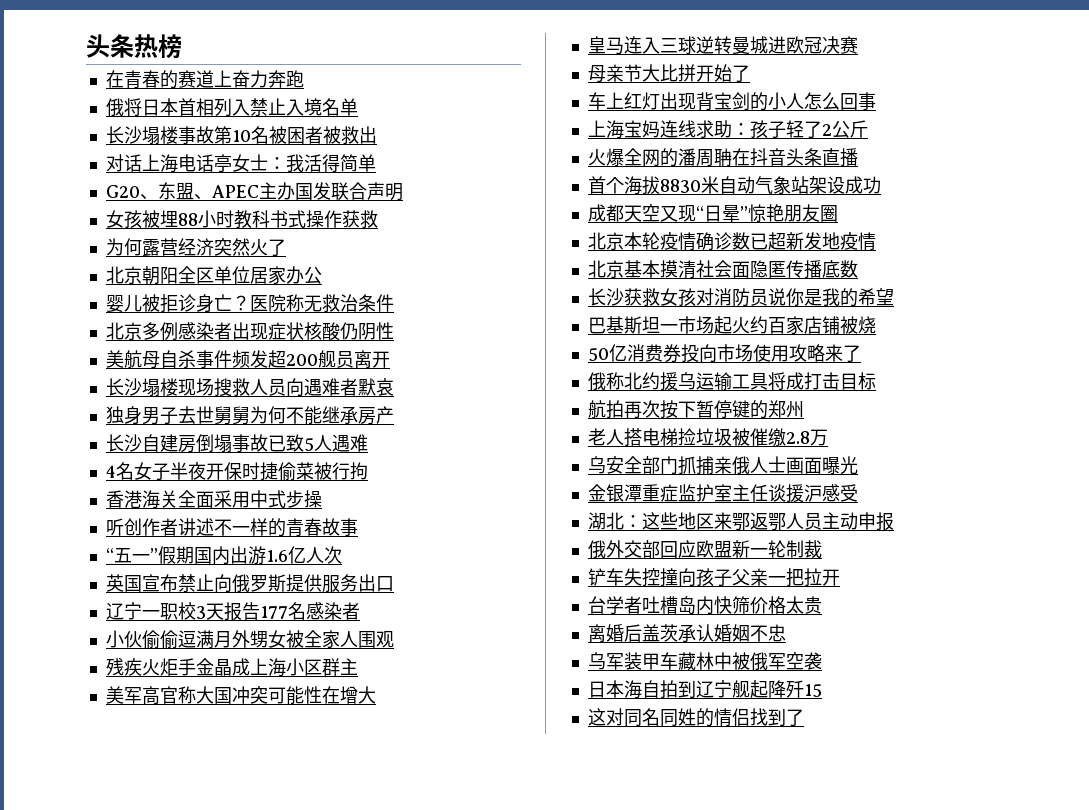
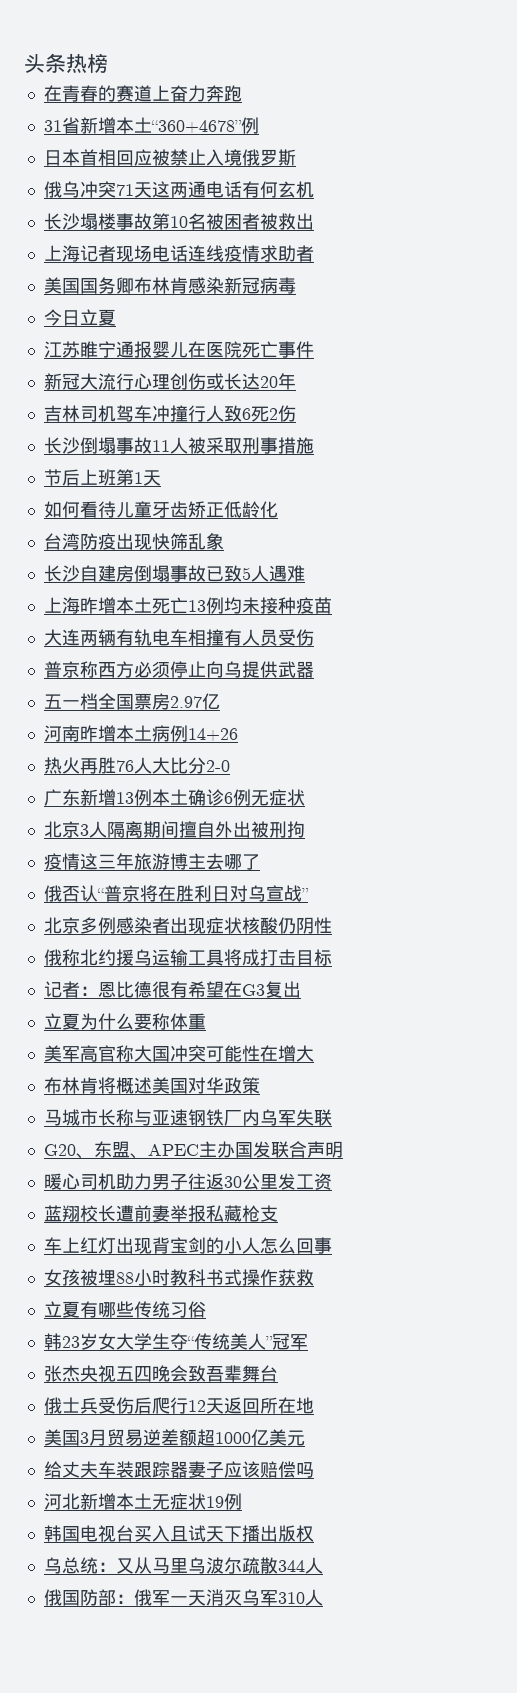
- 俄将日本首相列入禁止入境名单
+ 31省新增本土“360+4678”例
+ 日本首相回应被禁止入境俄罗斯
+ 俄乌冲突71天这两通电话有何玄机
- 对话上海电话亭女士：我活得简单
- G20、东盟、APEC主办国发联合声明
- 女孩被埋88小时教科书式操作获救
- 为何露营经济突然火了
- 北京朝阳全区单位居家办公
- 婴儿被拒诊身亡？医院称无救治条件
+ 上海记者现场电话连线疫情求助者
+ 美国国务卿布林肯感染新冠病毒
+ 今日立夏
+ 江苏睢宁通报婴儿在医院死亡事件
+ 新冠大流行心理创伤或长达20年
+ 吉林司机驾车冲撞行人致6死2伤
+ 长沙倒塌事故11人被采取刑事措施
+ 节后上班第1天
+ 如何看待儿童牙齿矫正低龄化
+ 台湾防疫出现快筛乱象
+ 长沙自建房倒塌事故已致5人遇难
+ 上海昨增本土死亡13例均未接种疫苗
+ 大连两辆有轨电车相撞有人员受伤
+ 普京称西方必须停止向乌提供武器
+ 五一档全国票房2.97亿
+ 河南昨增本土病例14+26
+ 热火再胜76人大比分2-0
+ 广东新增13例本土确诊6例无症状
+ 北京3人隔离期间擅自外出被刑拘
+ 疫情这三年旅游博主去哪了
+ 俄否认“普京将在胜利日对乌宣战”
- 美航母自杀事件频发超200舰员离开
- 长沙塌楼现场搜救人员向遇难者默哀
- 独身男子去世舅舅为何不能继承房产
- 长沙自建房倒塌事故已致5人遇难
- 4名女子半夜开保时捷偷菜被行拘
- 香港海关全面采用中式步操
- 听创作者讲述不一样的青春故事
- “五一”假期国内出游1.6亿人次
- 英国宣布禁止向俄罗斯提供服务出口
- 辽宁一职校3天报告177名感染者
- 小伙偷偷逗满月外甥女被全家人围观
- 残疾火炬手金晶成上海小区群主
+ 俄称北约援乌运输工具将成打击目标
+ 记者：恩比德很有希望在G3复出
+ 立夏为什么要称体重
- 皇马连入三球逆转曼城进欧冠决赛
- 母亲节大比拼开始了
+ 布林肯将概述美国对华政策
+ 马城市长称与亚速钢铁厂内乌军失联
+ G20、东盟、APEC主办国发联合声明
+ 暖心司机助力男子往返30公里发工资
+ 蓝翔校长遭前妻举报私藏枪支
- 上海宝妈连线求助：孩子轻了2公斤
- 火爆全网的潘周聃在抖音头条直播
- 首个海拔8830米自动气象站架设成功
- 成都天空又现“日晕”惊艳朋友圈
- 北京本轮疫情确诊数已超新发地疫情
- 北京基本摸清社会面隐匿传播底数
- 长沙获救女孩对消防员说你是我的希望
- 巴基斯坦一市场起火约百家店铺被烧
- 50亿消费券投向市场使用攻略来了
- 俄称北约援乌运输工具将成打击目标
- 航拍再次按下暂停键的郑州
- 老人搭电梯捡垃圾被催缴2.8万
- 乌安全部门抓捕亲俄人士画面曝光
- 金银潭重症监护室主任谈援沪感受
- 湖北：这些地区来鄂返鄂人员主动申报
- 俄外交部回应欧盟新一轮制裁
- 铲车失控撞向孩子父亲一把拉开
- 台学者吐槽岛内快筛价格太贵
- 离婚后盖茨承认婚姻不忠
- 乌军装甲车藏林中被俄军空袭
- 日本海自拍到辽宁舰起降歼15
- 这对同名同姓的情侣找到了
+ 女孩被埋88小时教科书式操作获救
+ 立夏有哪些传统习俗
+ 韩23岁女大学生夺“传统美人”冠军
+ 张杰央视五四晚会致吾辈舞台
+ 俄士兵受伤后爬行12天返回所在地
+ 美国3月贸易逆差额超1000亿美元
+ 给丈夫车装跟踪器妻子应该赔偿吗
+ 河北新增本土无症状19例
+ 韩国电视台买入且试天下播出版权
+ 乌总统：又从马里乌波尔疏散344人
+ 俄国防部：俄军一天消灭乌军310人

